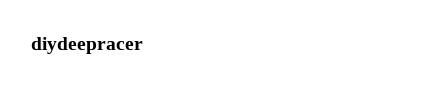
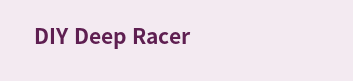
- diydeepracer
+ DIY Deep Racer

